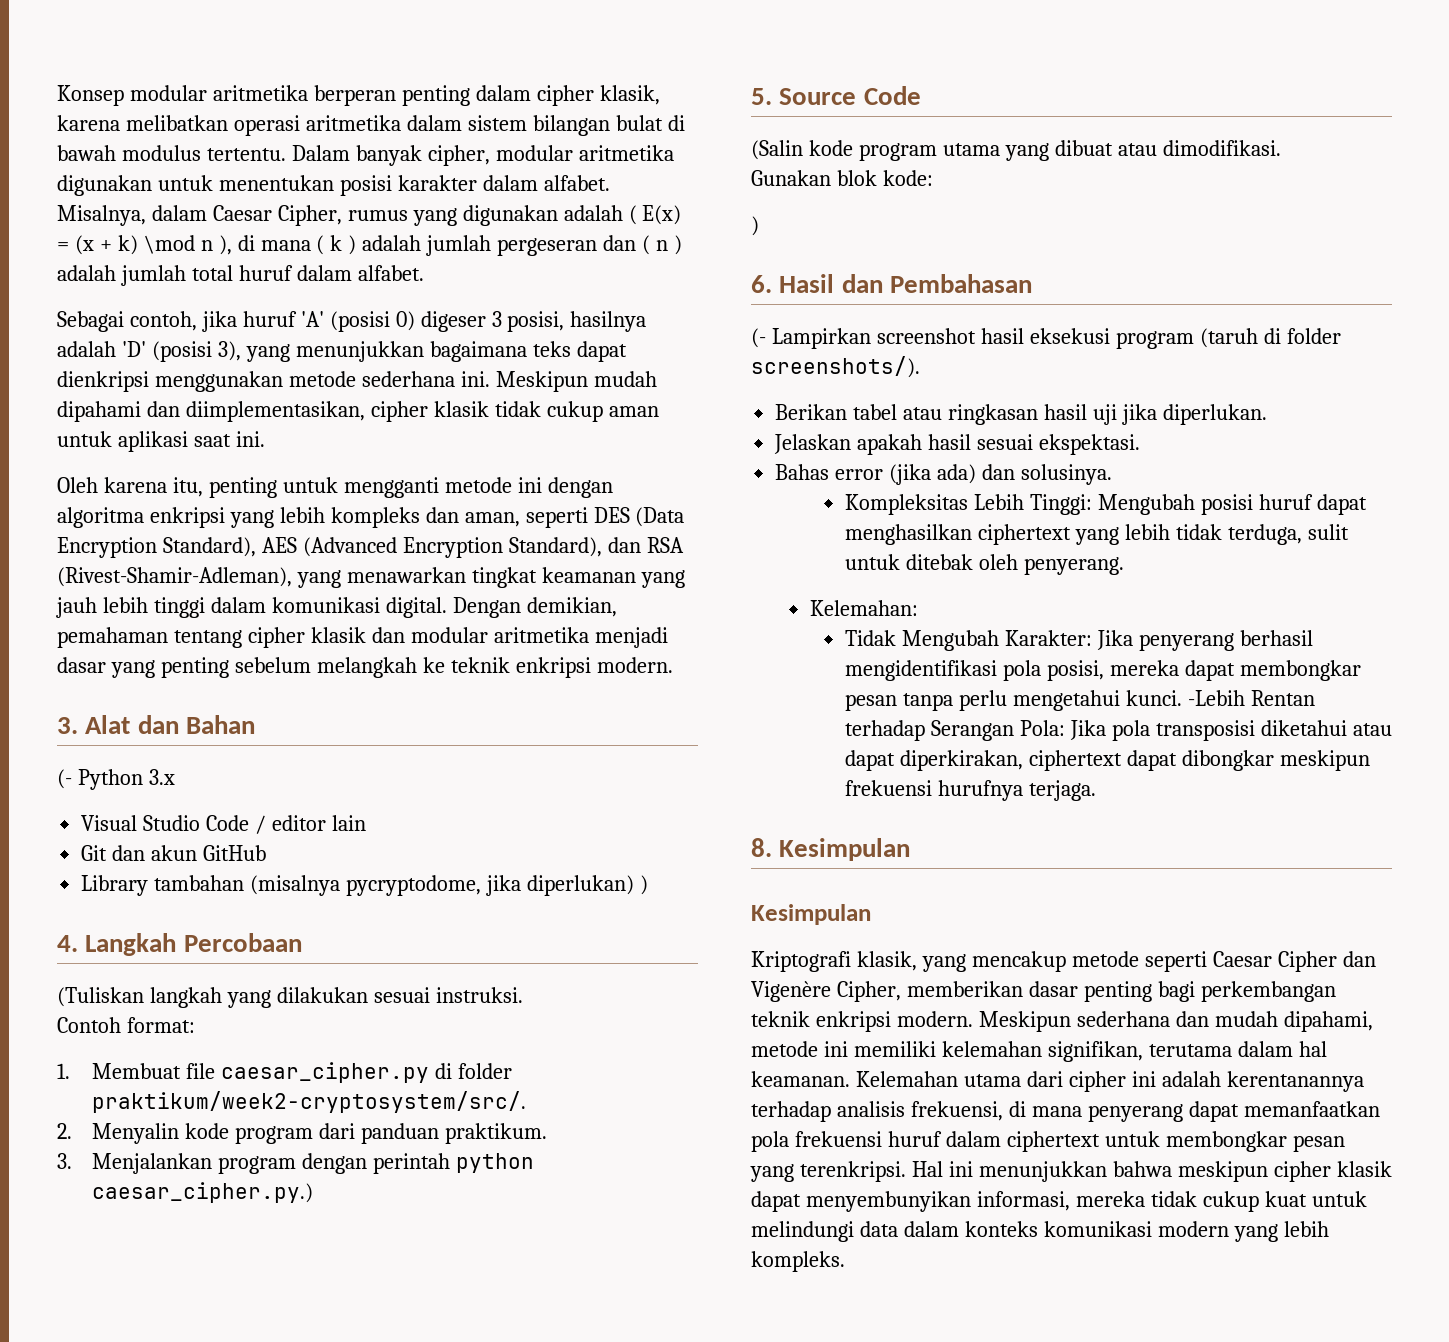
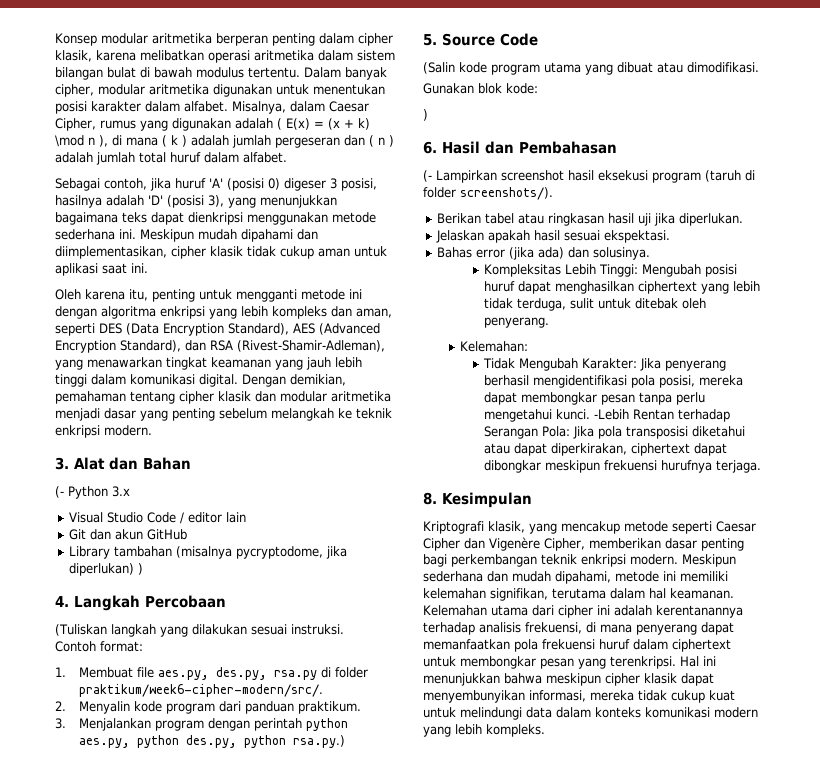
- 1. Membuat file caesar_cipher.py di folder praktikum/week2-cryptosystem/src/.
+ 1. Membuat file aes.py, des.py, rsa.py di folder praktikum/week6-cipher-modern/src/.
- 3. Menjalankan program dengan perintah python caesar_cipher.py.)
+ 3. Menjalankan program dengan perintah python aes.py, python des.py, python rsa.py.)
  8. Kesimpulan
- Kesimpulan

